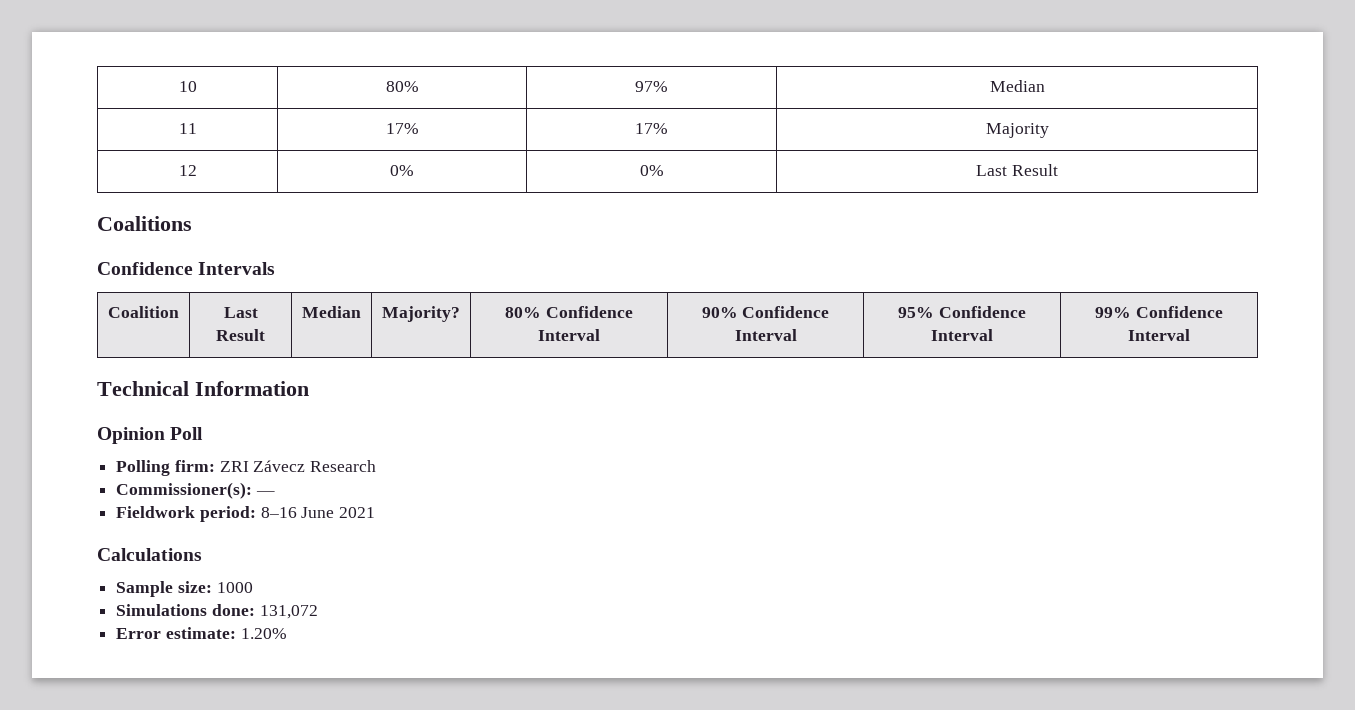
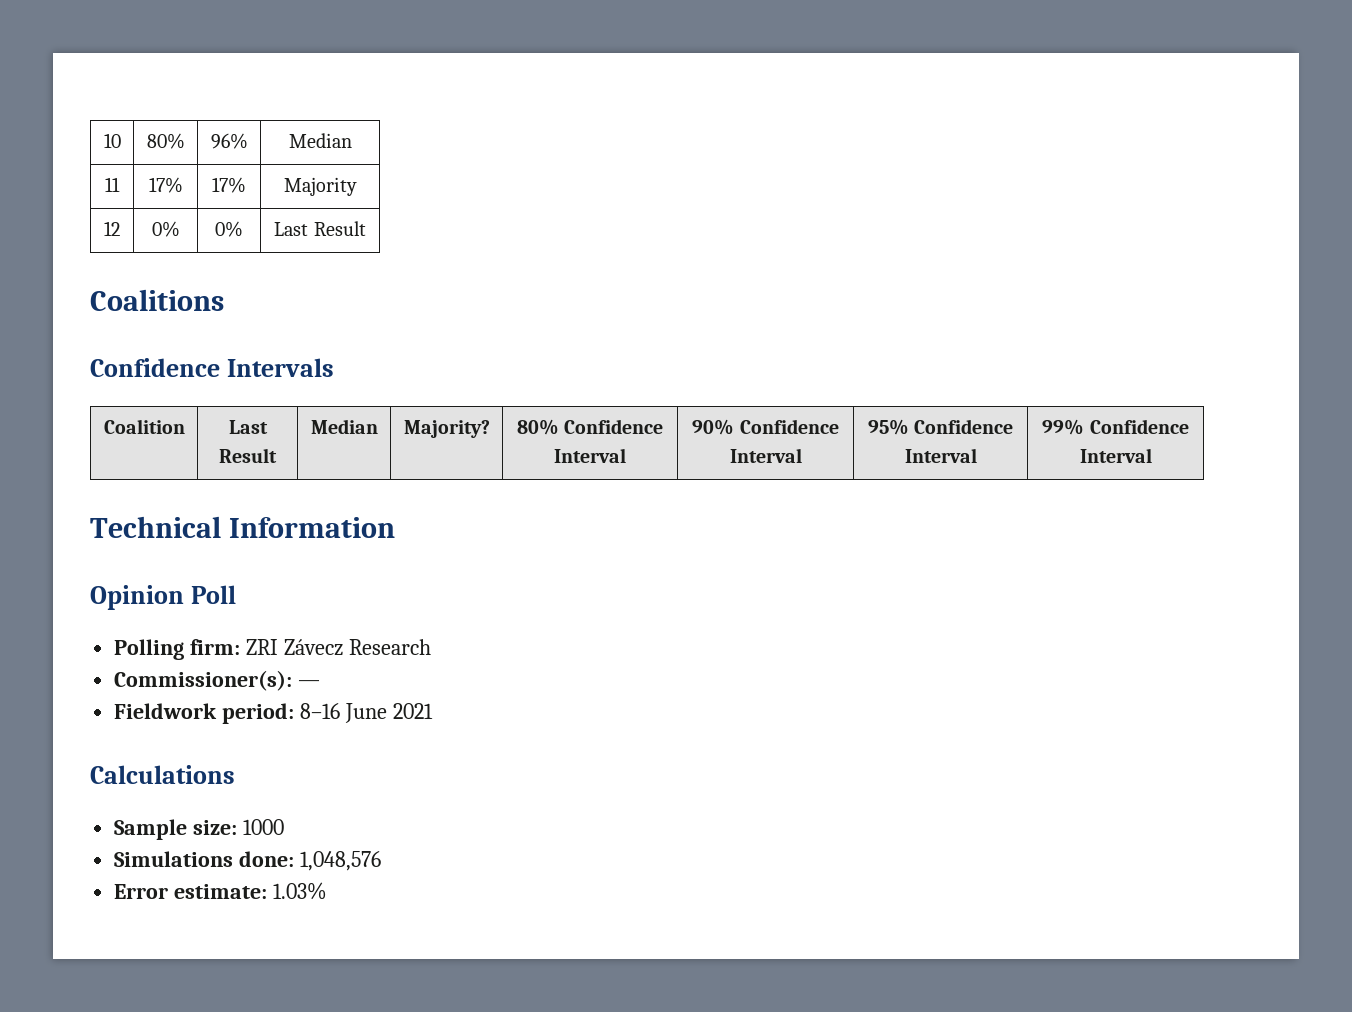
- 10 | 80% | 97% | Median
+ 10 | 80% | 96% | Median
- Simulations done: 131,072
+ Simulations done: 1,048,576
- Error estimate: 1.20%
+ Error estimate: 1.03%

